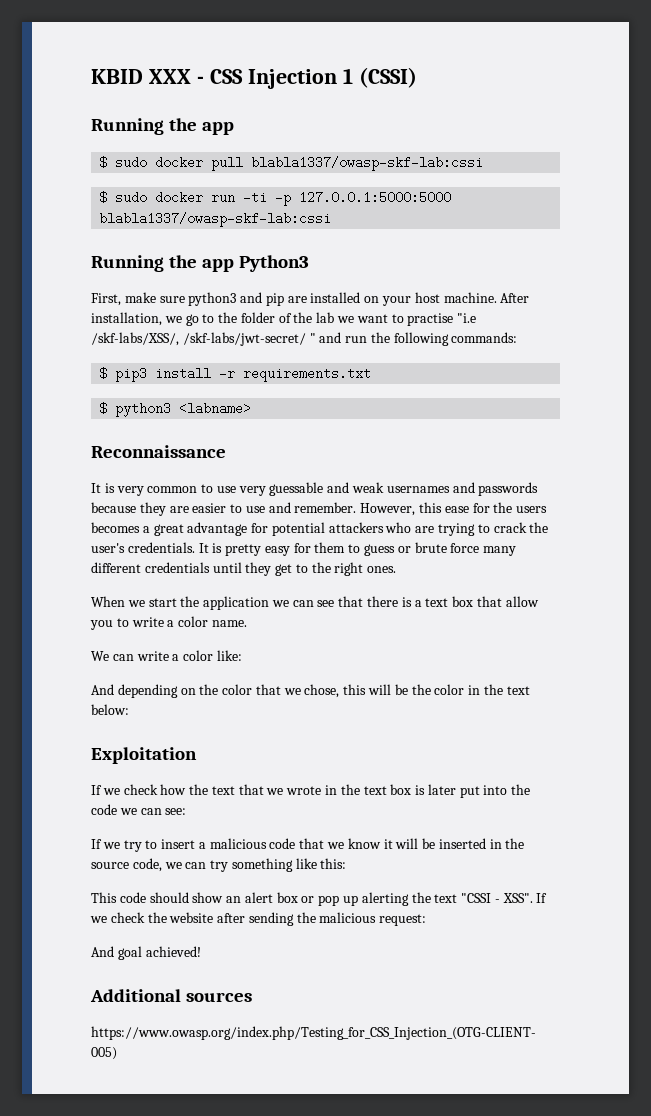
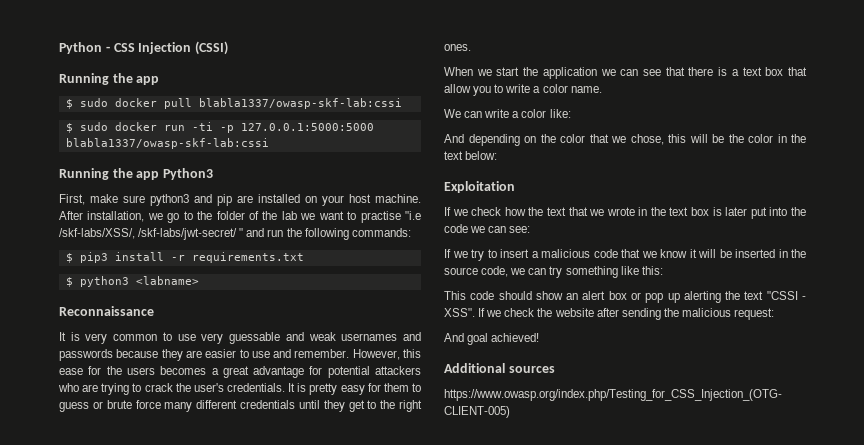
- KBID XXX - CSS Injection 1 (CSSI)
+ Python - CSS Injection (CSSI)

